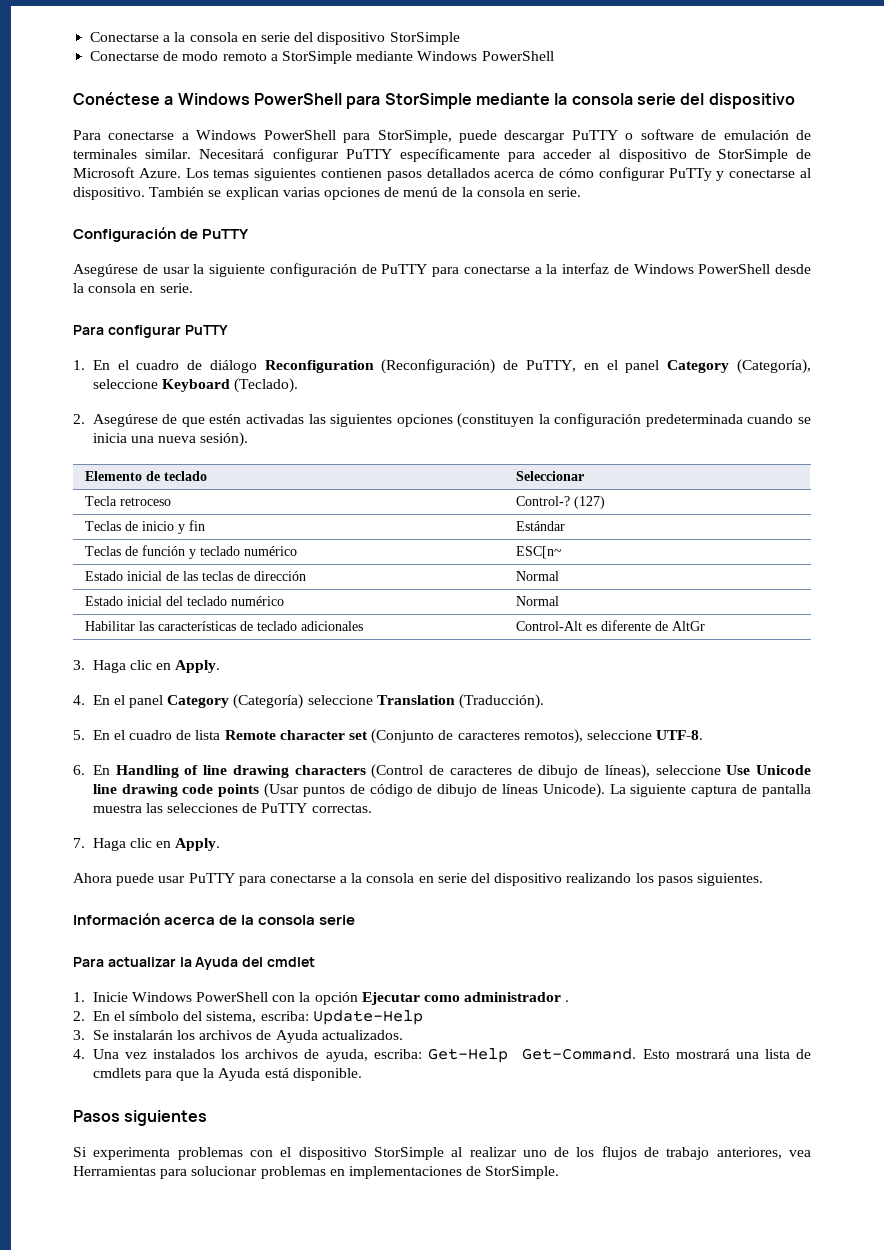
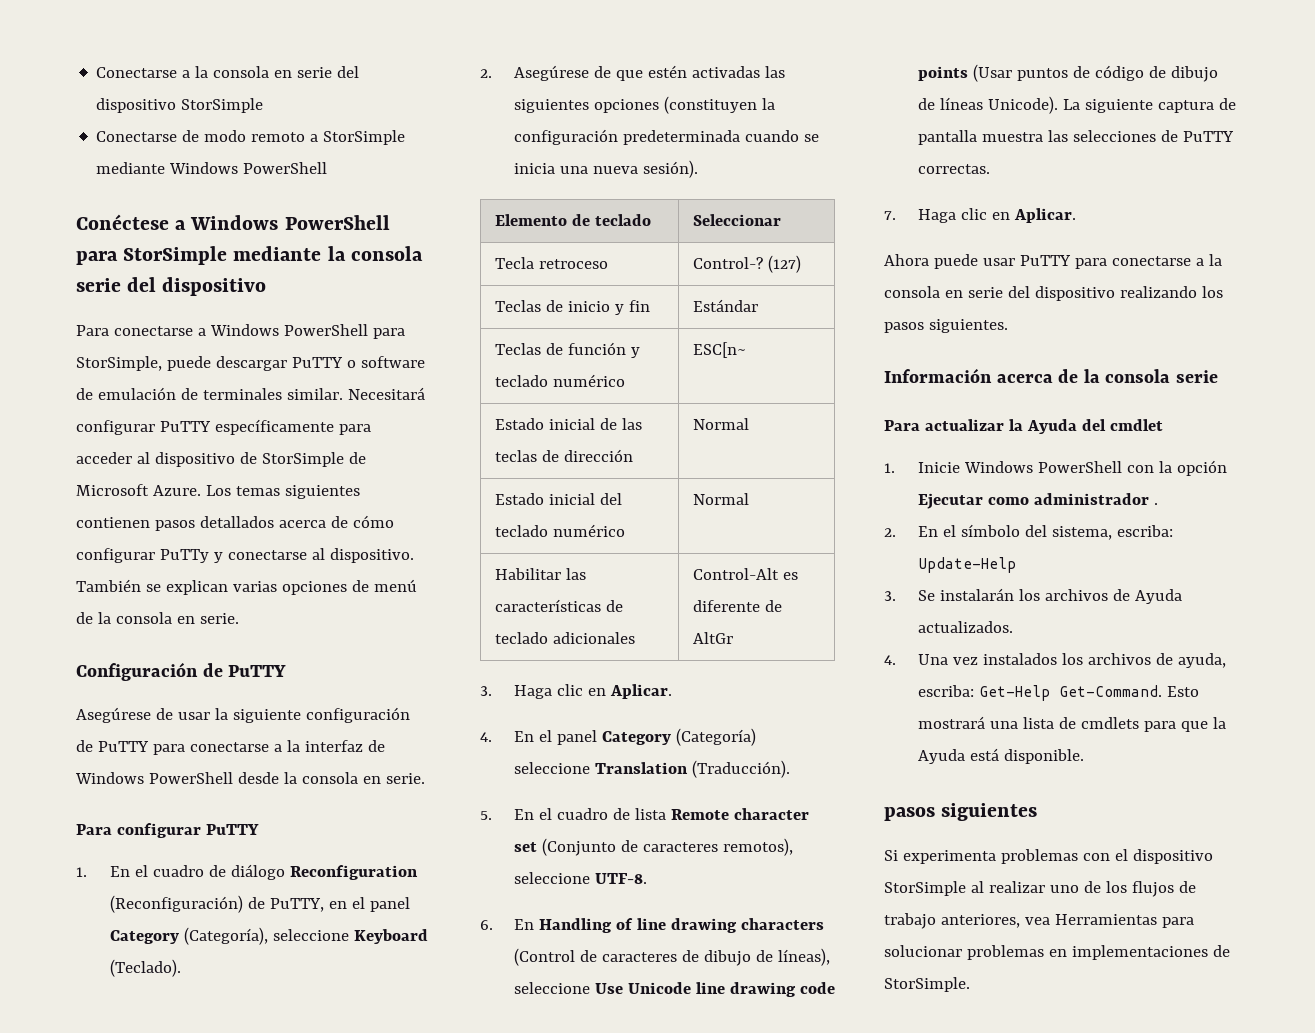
- 3. Haga clic en Apply.
+ 3. Haga clic en Aplicar.
- 7. Haga clic en Apply.
+ 7. Haga clic en Aplicar.
- Pasos siguientes
+ pasos siguientes

